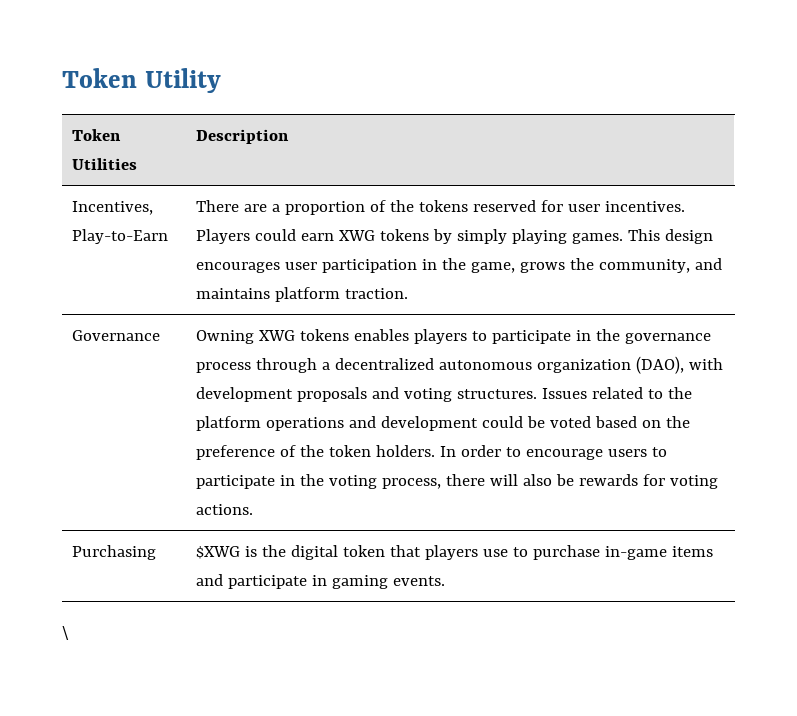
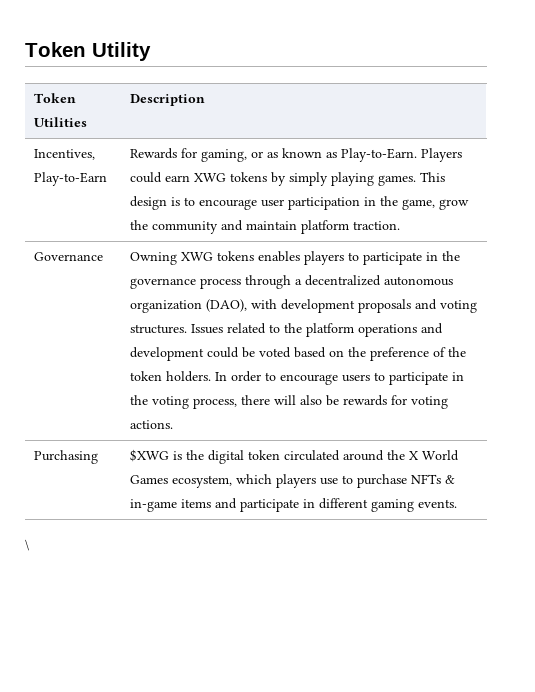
- Incentives, Play-to-Earn | There are a proportion of the tokens reserved for user incentives. Players could earn XWG tokens by simply playing games. This design encourages user participation in the game, grows the community, and maintains platform traction.
+ Incentives, Play-to-Earn | Rewards for gaming, or as known as Play-to-Earn. Players could earn XWG tokens by simply playing games. This design is to encourage user participation in the game, grow the community and maintain platform traction.
- Purchasing | $XWG is the digital token that players use to purchase in-game items and participate in gaming events.
+ Purchasing | $XWG is the digital token circulated around the X World Games ecosystem, which players use to purchase NFTs & in-game items and participate in different gaming events.

